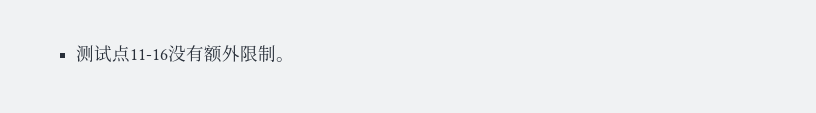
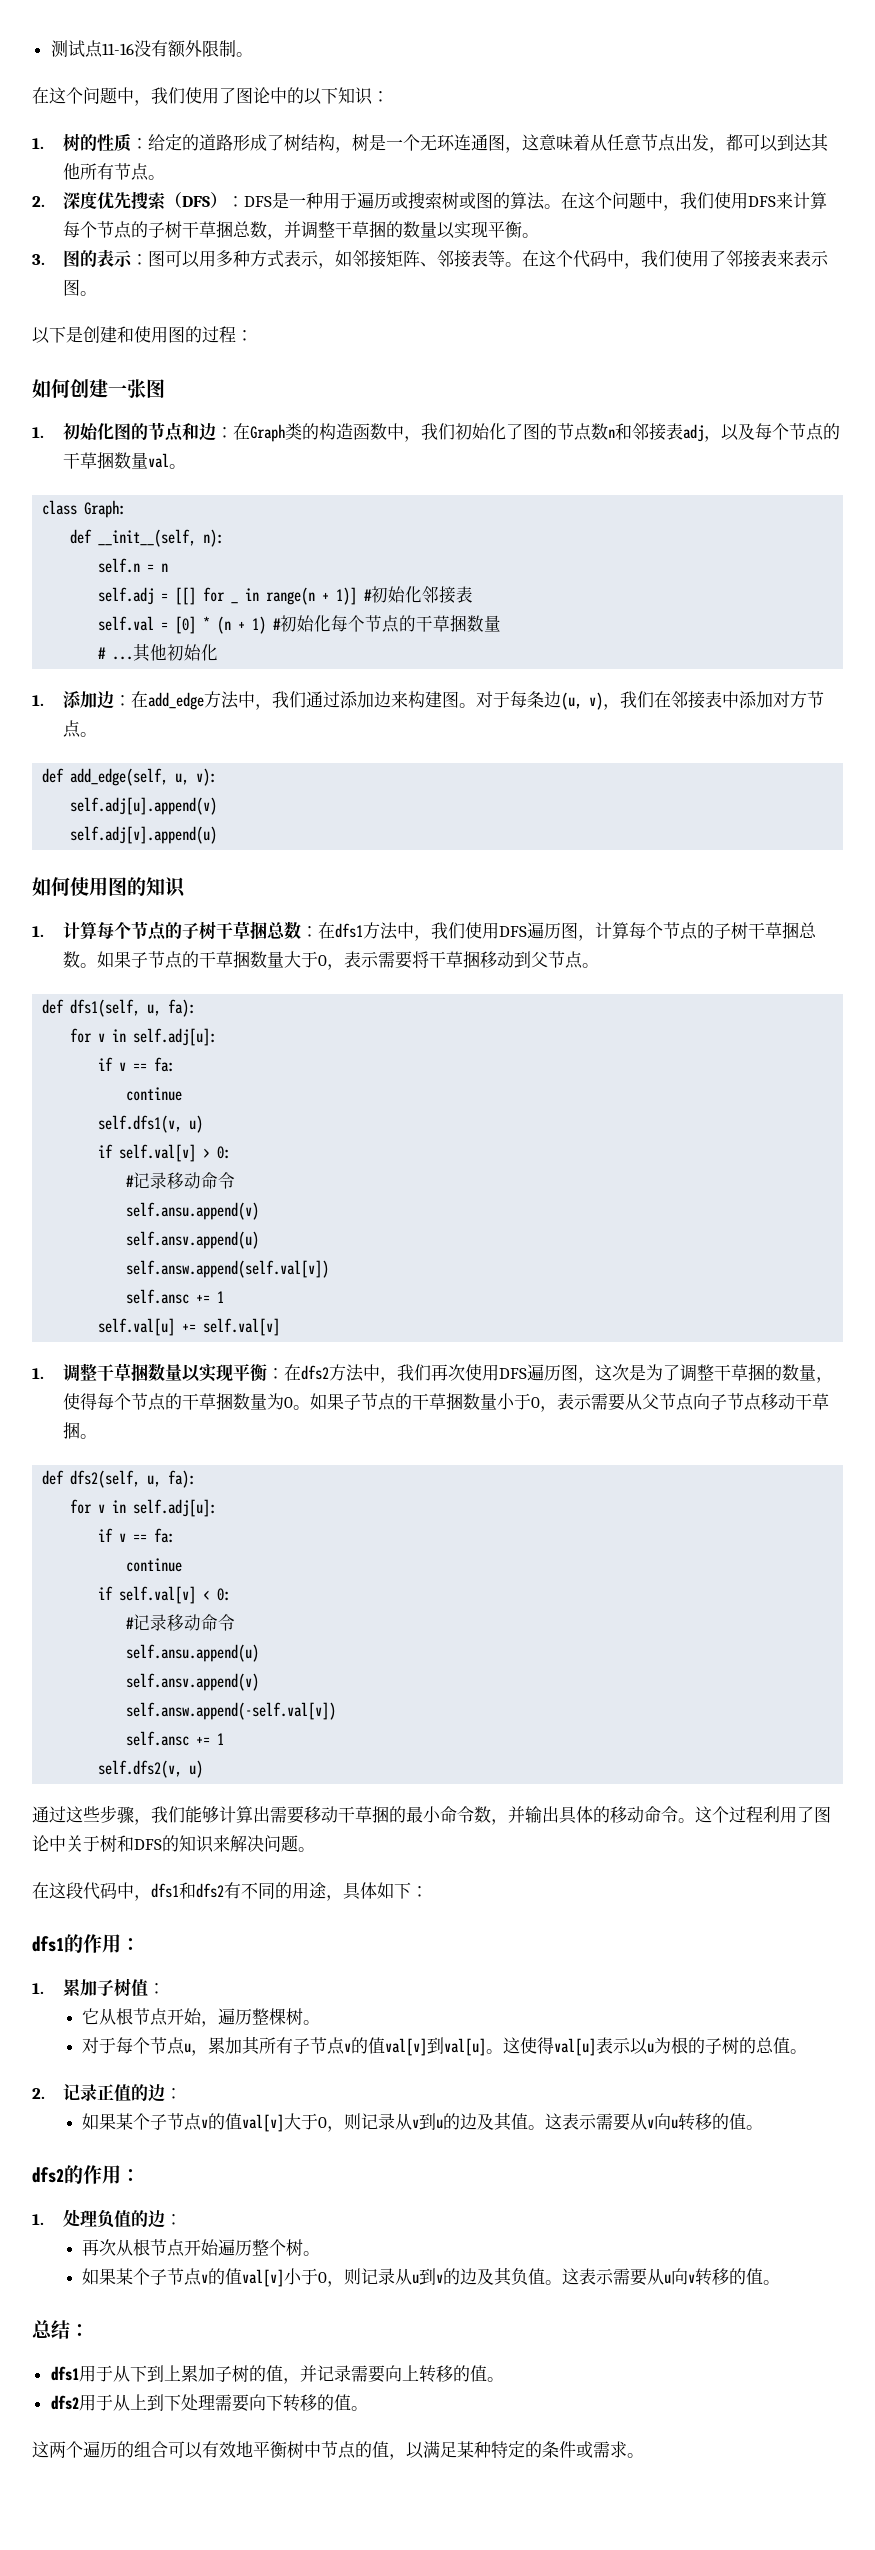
+ 在这个问题中，我们使用了图论中的以下知识：
+ 1.树的性质：给定的道路形成了树结构，树是一个无环连通图，这意味着从任意节点出发，都可以到达其他所有节点。
+ 2.深度优先搜索（DFS）：DFS是一种用于遍历或搜索树或图的算法。在这个问题中，我们使用DFS来计算每个节点的子树干草捆总数，并调整干草捆的数量以实现平衡。
+ 3.图的表示：图可以用多种方式表示，如邻接矩阵、邻接表等。在这个代码中，我们使用了邻接表来表示图。
+ 以下是创建和使用图的过程：
+ 如何创建一张图
+ 1.初始化图的节点和边：在Graph类的构造函数中，我们初始化了图的节点数n和邻接表adj，以及每个节点的干草捆数量val。
+ class Graph:
+ def __init__(self, n):
+ self.n = n
+ self.adj = [[] for _ in range(n + 1)] #初始化邻接表
+ self.val = [0] * (n + 1) #初始化每个节点的干草捆数量
+ # ...其他初始化
+ 1.添加边：在add_edge方法中，我们通过添加边来构建图。对于每条边(u, v)，我们在邻接表中添加对方节点。
+ def add_edge(self, u, v):
+ self.adj[u].append(v)
+ self.adj[v].append(u)
+ 如何使用图的知识
+ 1.计算每个节点的子树干草捆总数：在dfs1方法中，我们使用DFS遍历图，计算每个节点的子树干草捆总数。如果子节点的干草捆数量大于0，表示需要将干草捆移动到父节点。
+ def dfs1(self, u, fa):
+ for v in self.adj[u]:
+ if v == fa:
+ continue
+ self.dfs1(v, u)
+ if self.val[v] > 0:
+ #记录移动命令
+ self.ansu.append(v)
+ self.ansv.append(u)
+ self.answ.append(self.val[v])
+ self.ansc += 1
+ self.val[u] += self.val[v]
+ 1.调整干草捆数量以实现平衡：在dfs2方法中，我们再次使用DFS遍历图，这次是为了调整干草捆的数量，使得每个节点的干草捆数量为0。如果子节点的干草捆数量小于0，表示需要从父节点向子节点移动干草捆。
+ def dfs2(self, u, fa):
+ for v in self.adj[u]:
+ if v == fa:
+ continue
+ if self.val[v] < 0:
+ #记录移动命令
+ self.ansu.append(u)
+ self.ansv.append(v)
+ self.answ.append(-self.val[v])
+ self.ansc += 1
+ self.dfs2(v, u)
+ 通过这些步骤，我们能够计算出需要移动干草捆的最小命令数，并输出具体的移动命令。这个过程利用了图论中关于树和DFS的知识来解决问题。
+ 在这段代码中，dfs1和dfs2有不同的用途，具体如下：
+ dfs1的作用：
+ 1.累加子树值：
+ 它从根节点开始，遍历整棵树。
+ 对于每个节点u，累加其所有子节点v的值val[v]到val[u]。这使得val[u]表示以u为根的子树的总值。
+ 2.记录正值的边：
+ 如果某个子节点v的值val[v]大于0，则记录从v到u的边及其值。这表示需要从v向u转移的值。
+ dfs2的作用：
+ 1.处理负值的边：
+ 再次从根节点开始遍历整个树。
+ 如果某个子节点v的值val[v]小于0，则记录从u到v的边及其负值。这表示需要从u向v转移的值。
+ 总结：
+ dfs1用于从下到上累加子树的值，并记录需要向上转移的值。
+ dfs2用于从上到下处理需要向下转移的值。
+ 这两个遍历的组合可以有效地平衡树中节点的值，以满足某种特定的条件或需求。

